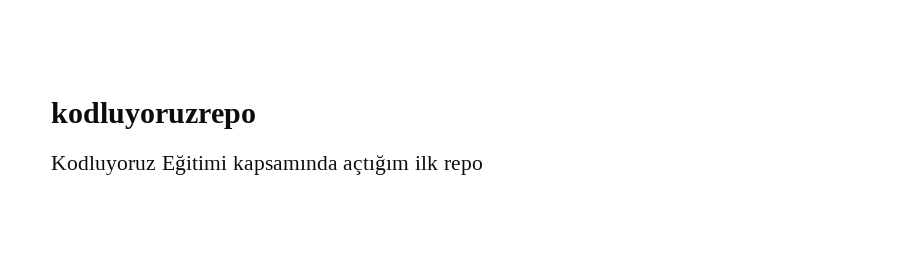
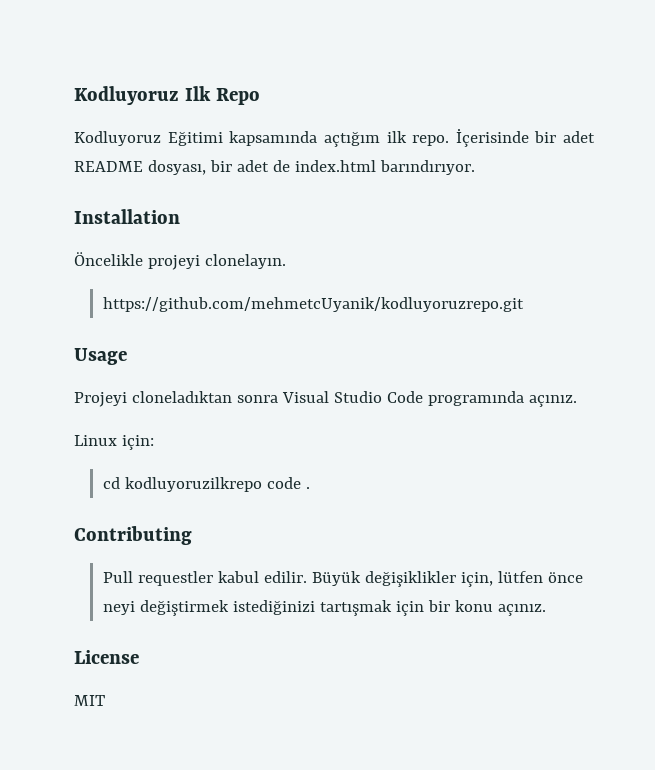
- kodluyoruzrepo
+ Kodluyoruz Ilk Repo
- Kodluyoruz Eğitimi kapsamında açtığım ilk repo
+ Kodluyoruz Eğitimi kapsamında açtığım ilk repo. İçerisinde bir adet README dosyası, bir adet de index.html barındırıyor.
+ Installation
+ Öncelikle projeyi clonelayın.
+ https://github.com/mehmetcUyanik/kodluyoruzrepo.git
+ Usage
+ Projeyi cloneladıktan sonra Visual Studio Code programında açınız.
+ Linux için:
+ cd kodluyoruzilkrepo code .
+ Contributing
+ Pull requestler kabul edilir. Büyük değişiklikler için, lütfen önce neyi değiştirmek istediğinizi tartışmak için bir konu açınız.
+ License
+ MIT

